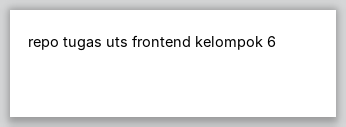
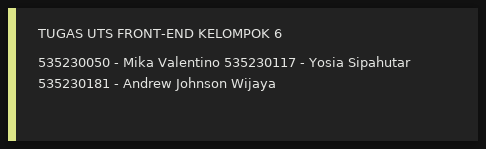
- repo tugas uts frontend kelompok 6
+ TUGAS UTS FRONT-END KELOMPOK 6
+ 535230050 - Mika Valentino 535230117 - Yosia Sipahutar 535230181 - Andrew Johnson Wijaya

